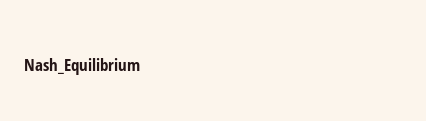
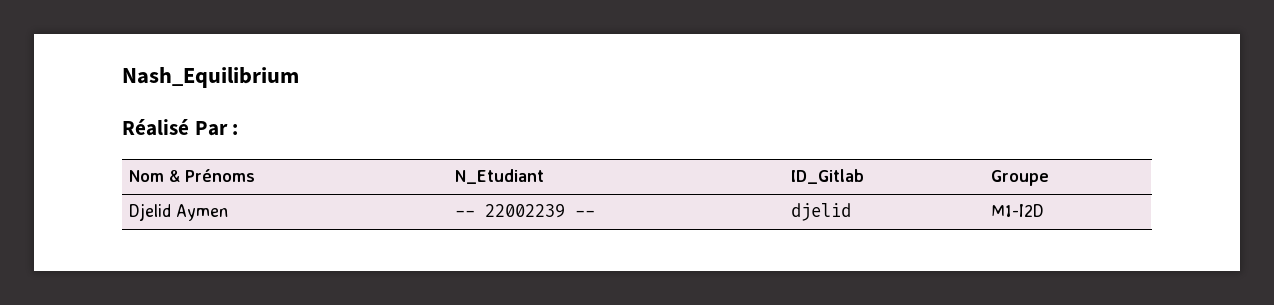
+ Réalisé Par :
+ Nom & Prénoms | N_Etudiant | ID_Gitlab | Groupe
+ Djelid Aymen | -- 22002239 -- | djelid | M1-I2D

